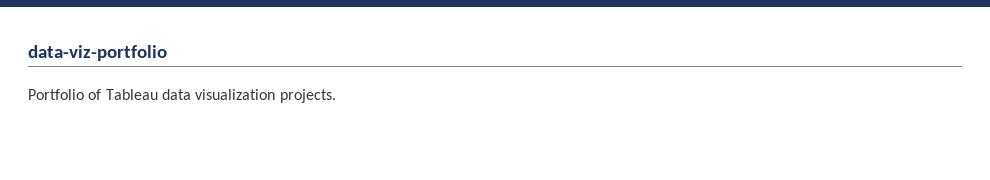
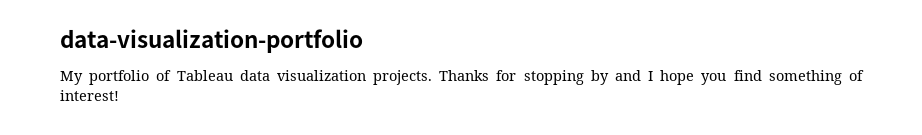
- data-viz-portfolio
- Portfolio of Tableau data visualization projects.
+ data-visualization-portfolio
+ My portfolio of Tableau data visualization projects.
+ Thanks for stopping by and I hope you find something of interest!

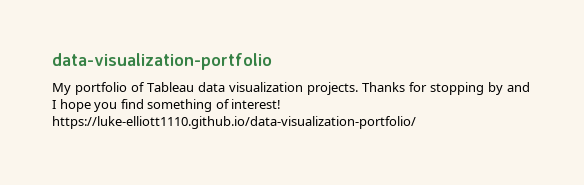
- Thanks for stopping by and I hope you find something of interest!
+ Thanks for stopping by and I hope you find something of interest! https://luke-elliott1110.github.io/data-visualization-portfolio/

